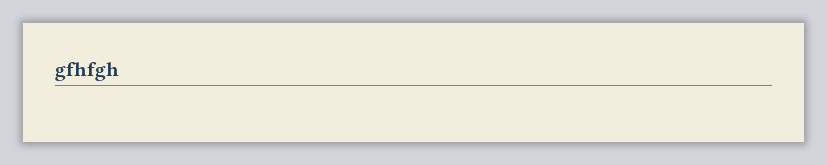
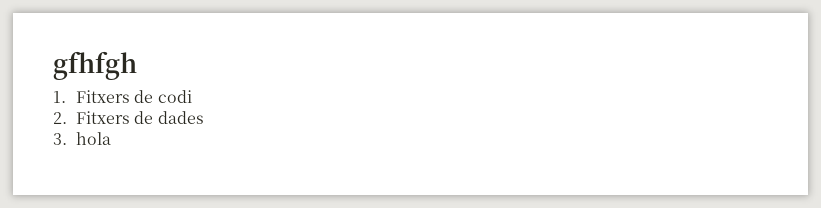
+ 1. Fitxers de codi
+ 2. Fitxers de dades
+ 3. hola

